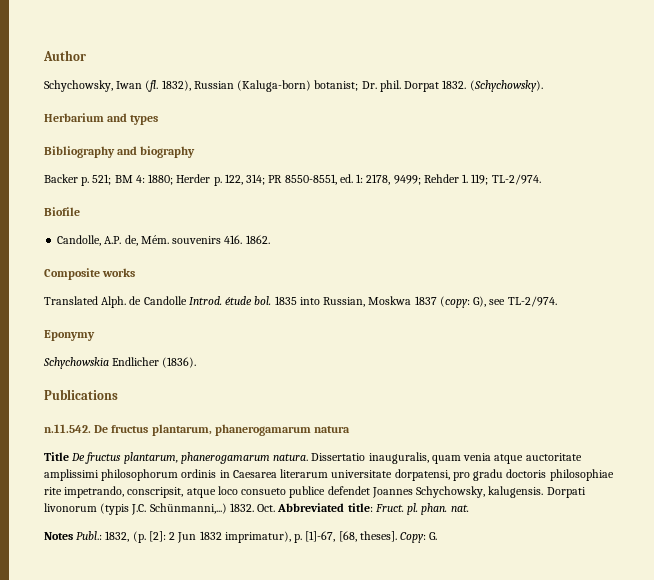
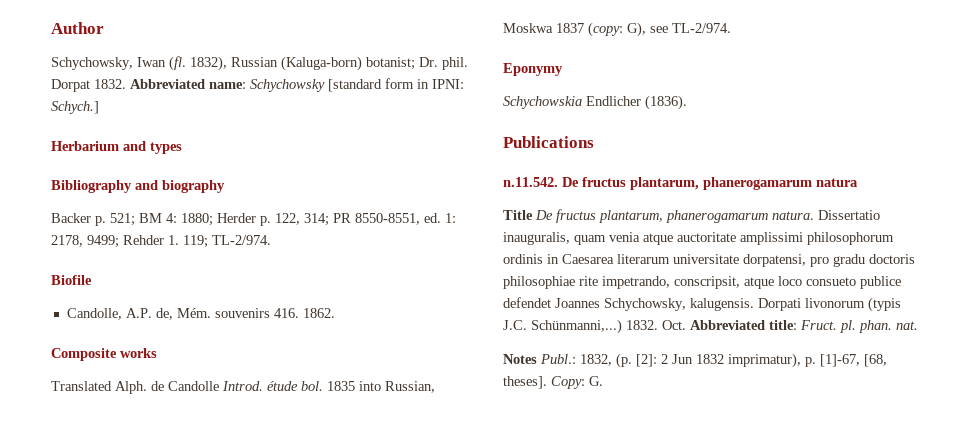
- (Schychowsky).
+ Abbreviated name: Schychowsky [standard form in IPNI: Schych.]

